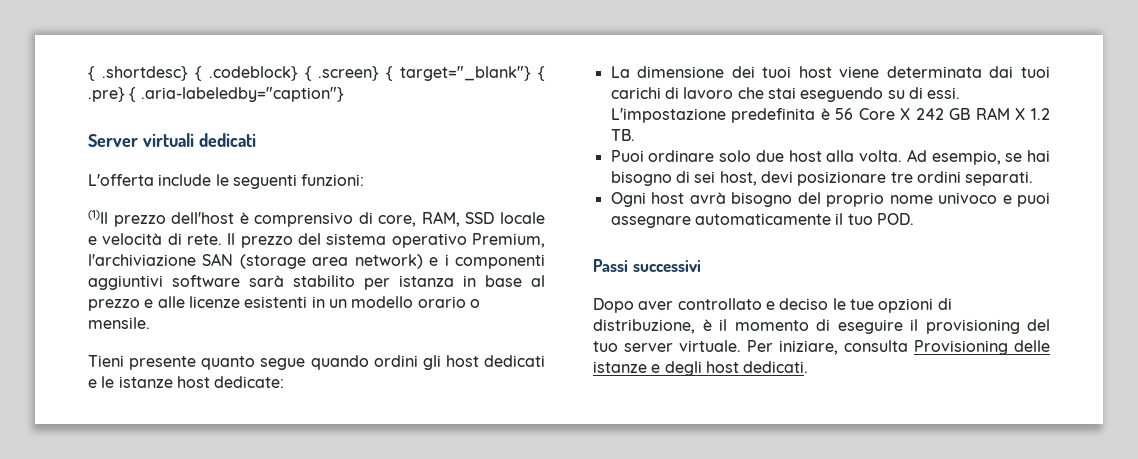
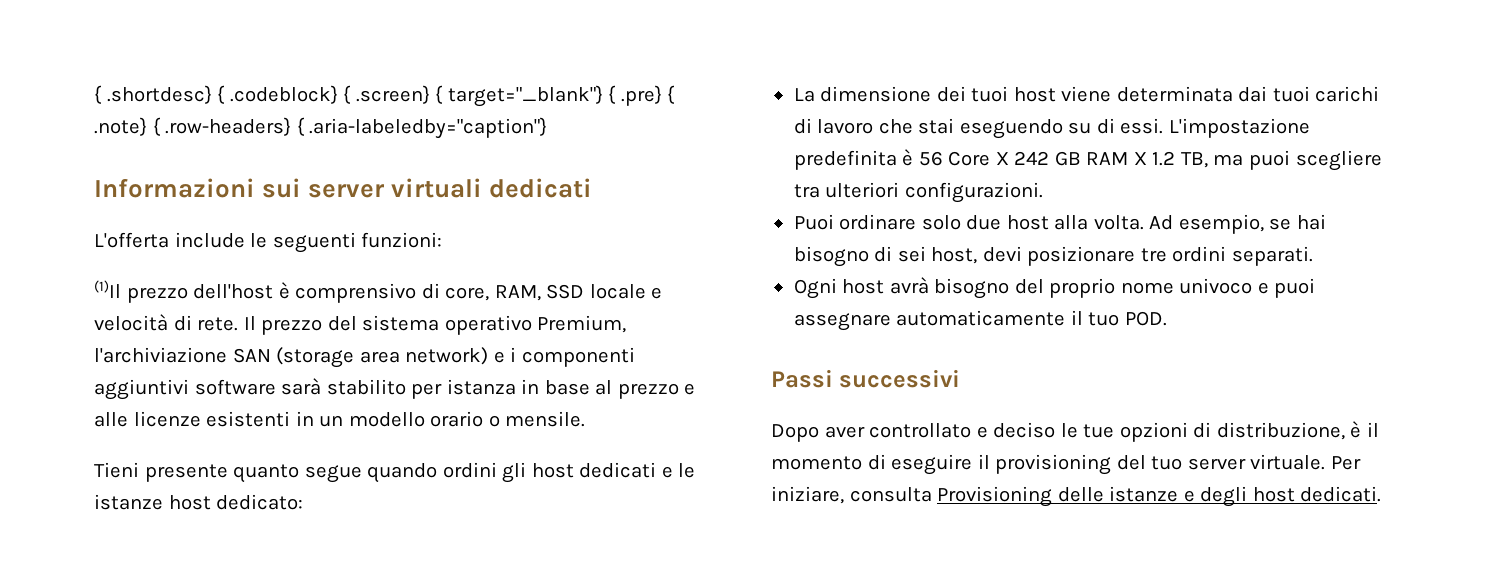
- { .shortdesc} { .codeblock} { .screen} { target="_blank"} { .pre} { .aria-labeledby="caption"}
- Server virtuali dedicati
+ { .shortdesc} { .codeblock} { .screen} { target="_blank"} { .pre} { .note} { .row-headers} { .aria-labeledby="caption"}
+ Informazioni sui server virtuali dedicati
- Tieni presente quanto segue quando ordini gli host dedicati e le istanze host dedicate:
+ Tieni presente quanto segue quando ordini gli host dedicati e le istanze host dedicato:
- L'impostazione predefinita è 56 Core X 242 GB RAM X 1.2 TB.
+ L'impostazione predefinita è 56 Core X 242 GB RAM X 1.2 TB, ma puoi scegliere tra ulteriori configurazioni.

